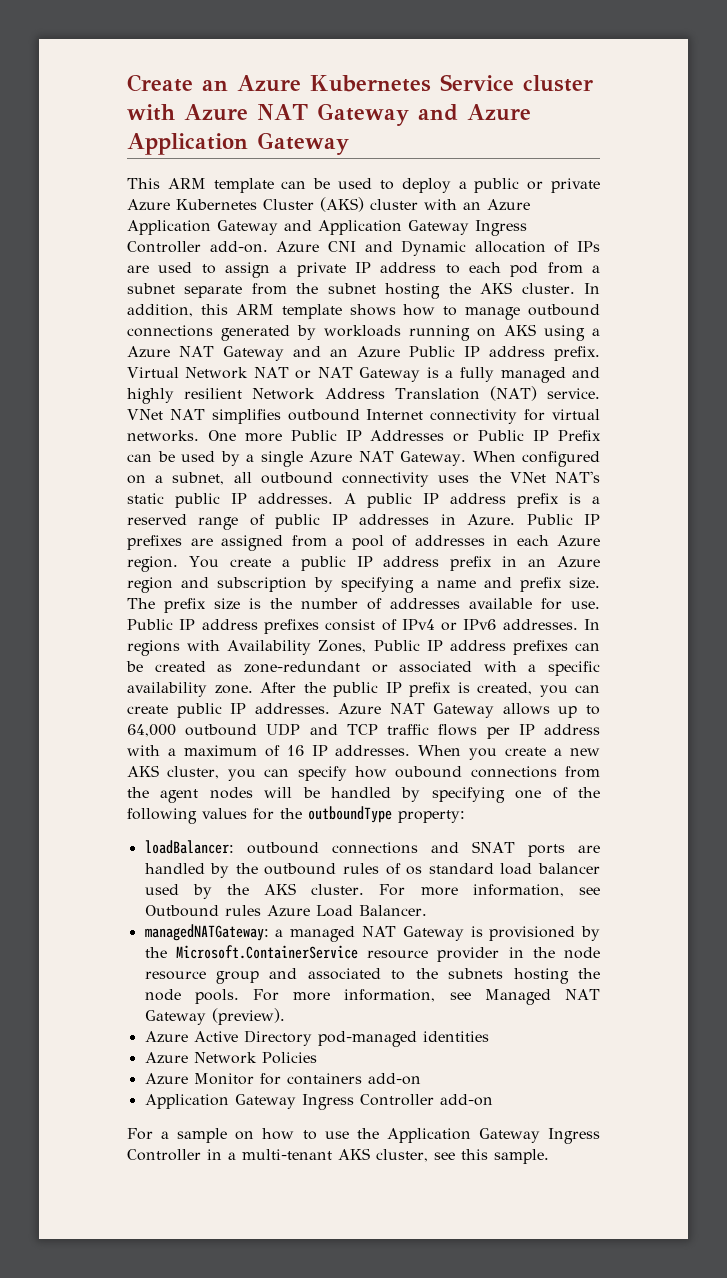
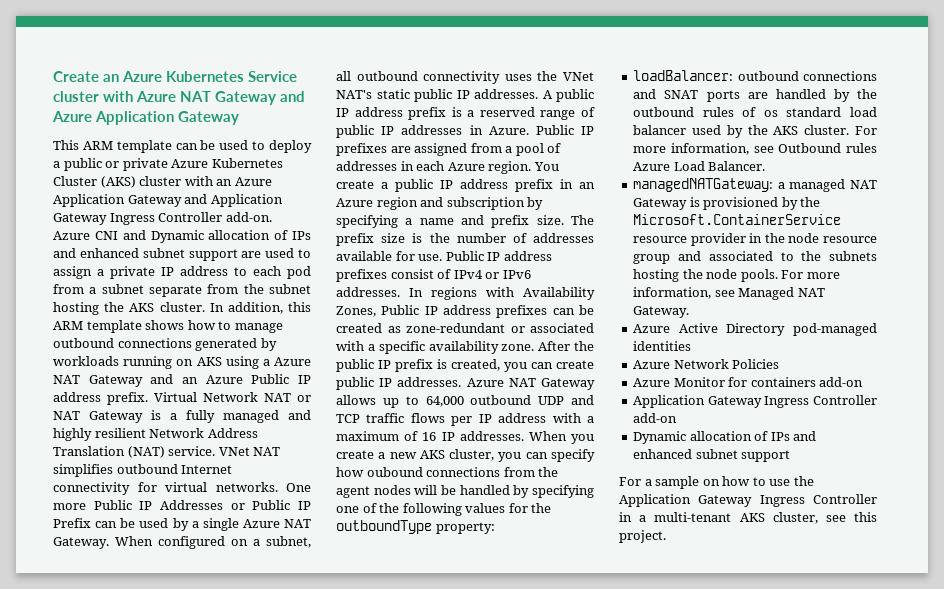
- Azure CNI and Dynamic allocation of IPs are used to assign a private IP address to each pod from a subnet separate from the subnet hosting the AKS cluster.
+ Azure CNI and Dynamic allocation of IPs and enhanced subnet support are used to assign a private IP address to each pod from a subnet separate from the subnet hosting the AKS cluster.
- For more information, see Managed NAT Gateway (preview).
+ For more information, see Managed NAT Gateway.
  Application Gateway Ingress Controller add-on
+ Dynamic allocation of IPs and enhanced subnet support
- For a sample on how to use the Application Gateway Ingress Controller in a multi-tenant AKS cluster, see this sample.
+ For a sample on how to use the Application Gateway Ingress Controller in a multi-tenant AKS cluster, see this project.

